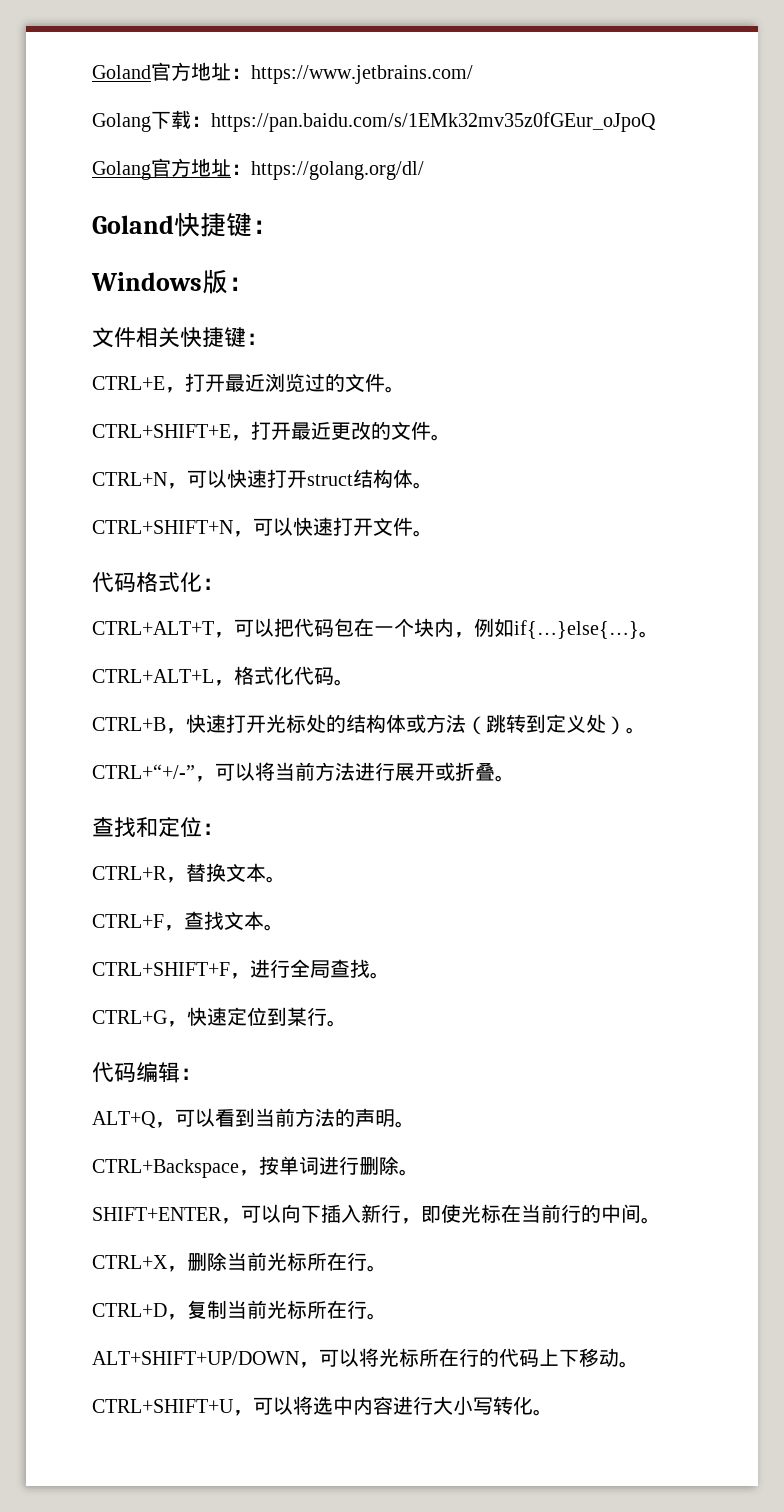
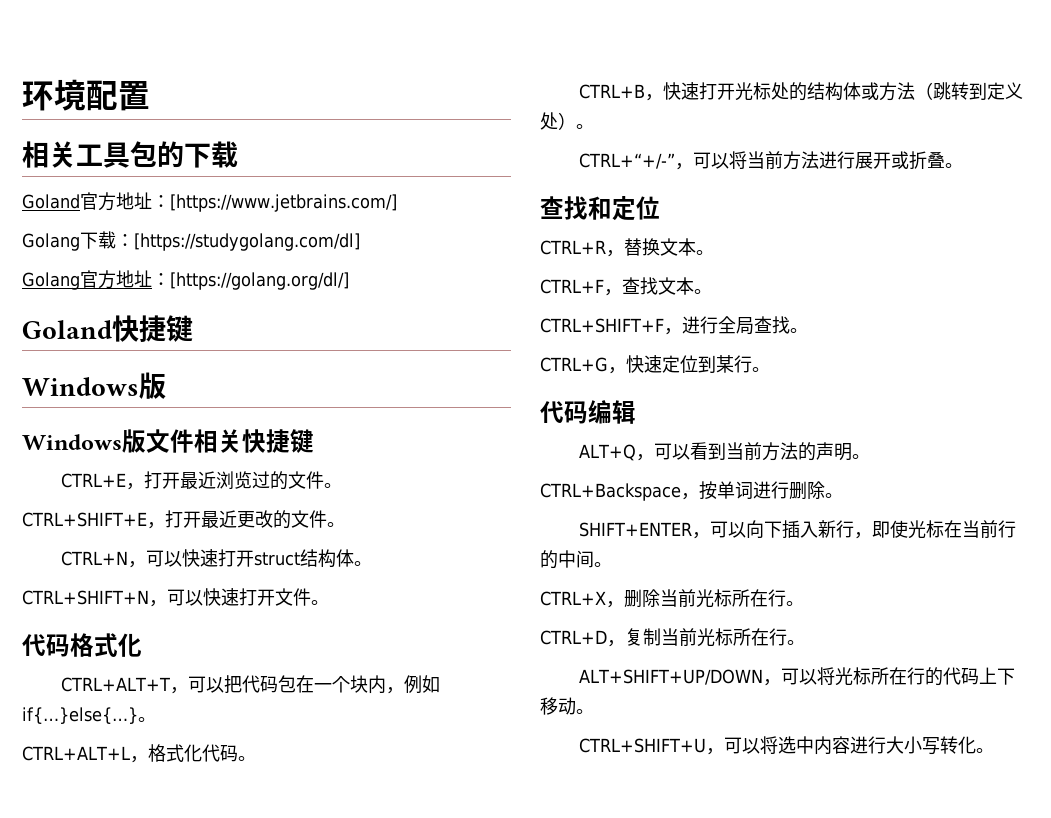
+ 环境配置
+ 相关工具包的下载
- Goland官方地址：https://www.jetbrains.com/
+ Goland官方地址：[https://www.jetbrains.com/]
- Golang下载：https://pan.baidu.com/s/1EMk32mv35z0fGEur_oJpoQ
+ Golang下载：[https://studygolang.com/dl]
- Golang官方地址：https://golang.org/dl/
+ Golang官方地址：[https://golang.org/dl/]
- Goland快捷键：
- Windows版：
- 文件相关快捷键：
+ Goland快捷键
+ Windows版
+ Windows版文件相关快捷键
- 代码格式化：
+ 代码格式化
- 查找和定位：
+ 查找和定位
- 代码编辑：
+ 代码编辑

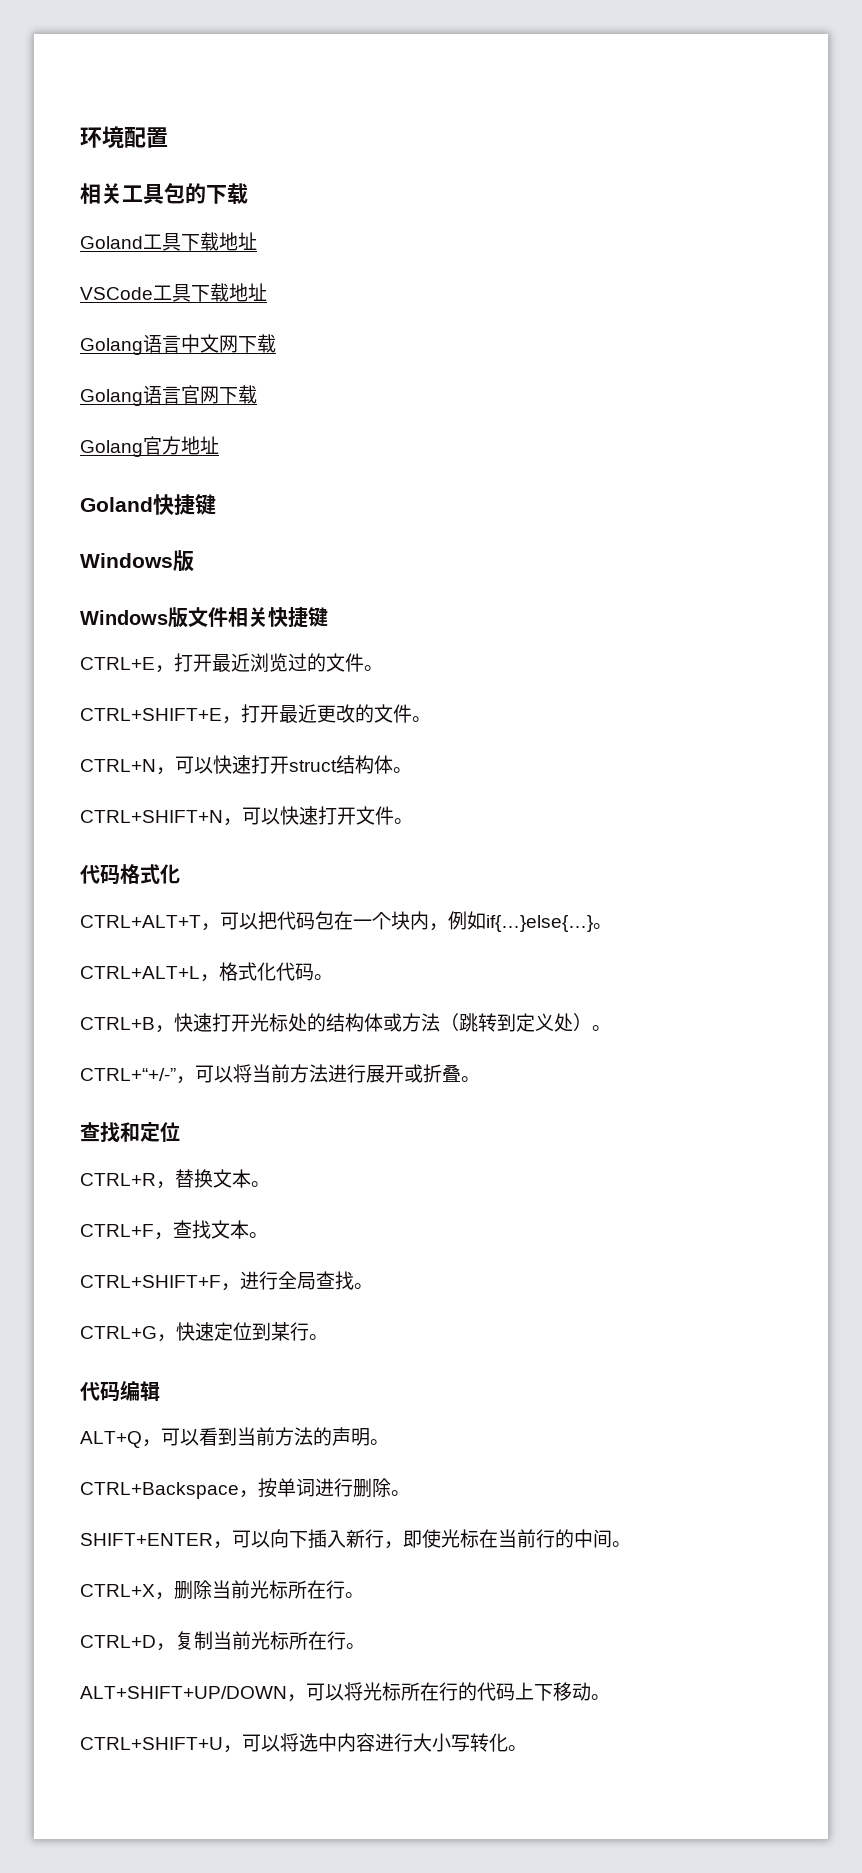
- Goland官方地址：[https://www.jetbrains.com/]
- Golang下载：[https://studygolang.com/dl]
+ Goland工具下载地址
+ VSCode工具下载地址
+ Golang语言中文网下载
+ Golang语言官网下载
- Golang官方地址：[https://golang.org/dl/]
+ Golang官方地址

